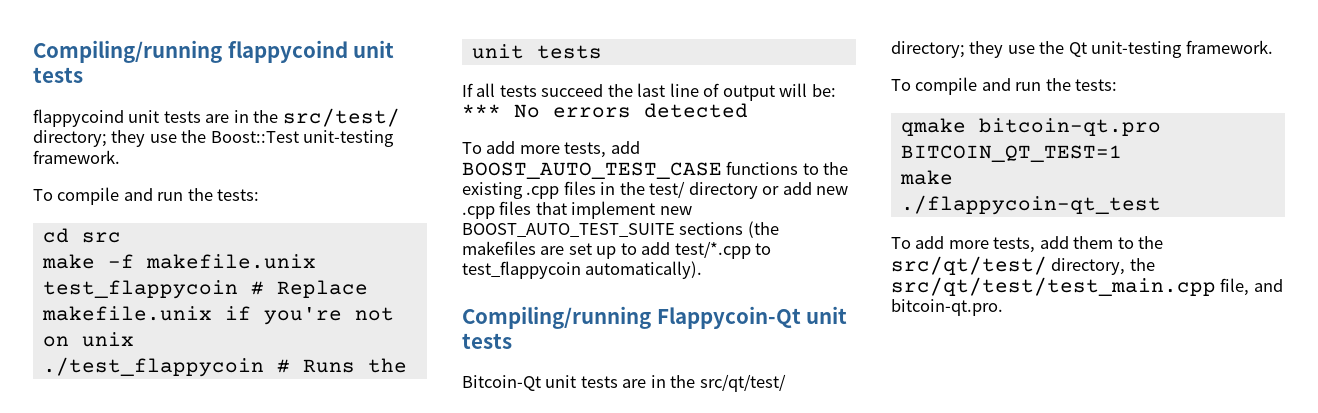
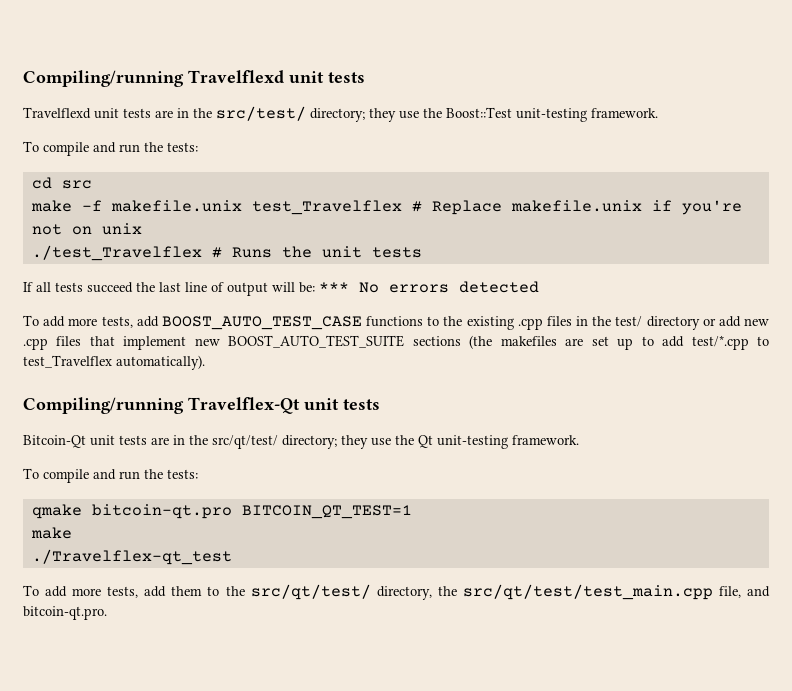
- Compiling/running flappycoind unit tests
- flappycoind unit tests are in the src/test/ directory; they use the Boost::Test unit-testing framework.
+ Compiling/running Travelflexd unit tests
+ Travelflexd unit tests are in the src/test/ directory; they use the Boost::Test unit-testing framework.
- make -f makefile.unix test_flappycoin # Replace makefile.unix if you're not on unix
+ make -f makefile.unix test_Travelflex # Replace makefile.unix if you're not on unix
- ./test_flappycoin # Runs the unit tests
+ ./test_Travelflex # Runs the unit tests
- To add more tests, add BOOST_AUTO_TEST_CASE functions to the existing .cpp files in the test/ directory or add new .cpp files that implement new BOOST_AUTO_TEST_SUITE sections (the makefiles are set up to add test/*.cpp to test_flappycoin automatically).
+ To add more tests, add BOOST_AUTO_TEST_CASE functions to the existing .cpp files in the test/ directory or add new .cpp files that implement new BOOST_AUTO_TEST_SUITE sections (the makefiles are set up to add test/*.cpp to test_Travelflex automatically).
- Compiling/running Flappycoin-Qt unit tests
+ Compiling/running Travelflex-Qt unit tests
- ./flappycoin-qt_test
+ ./Travelflex-qt_test

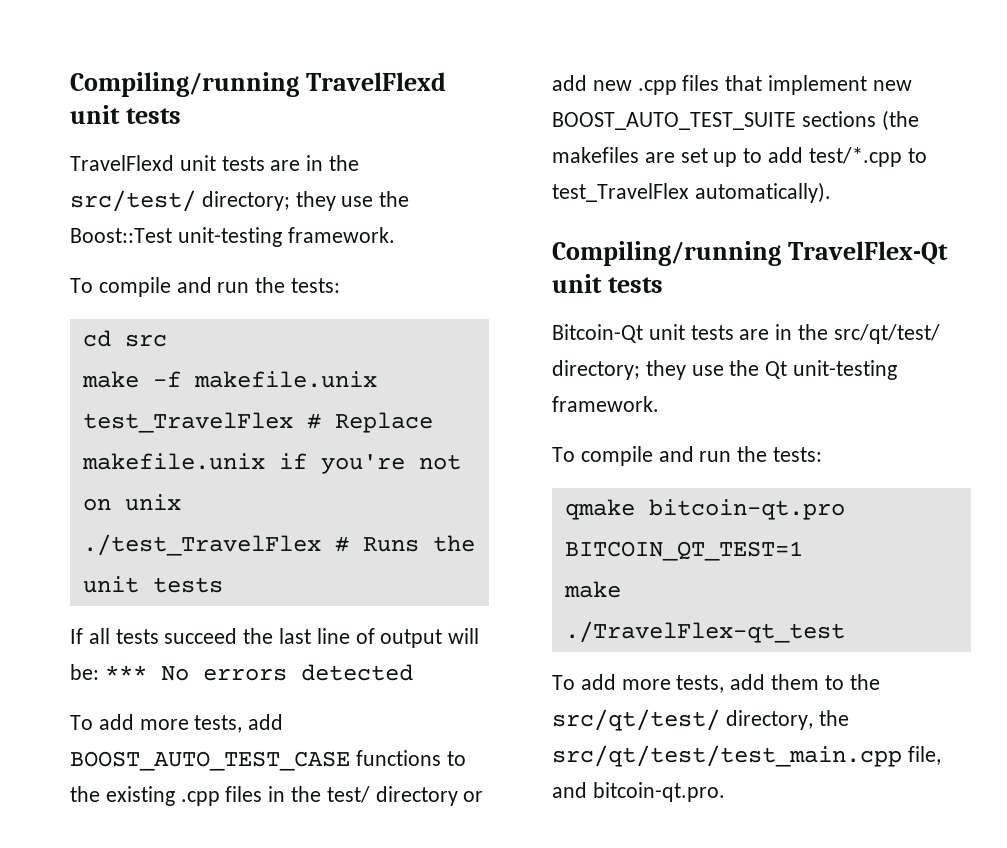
- Compiling/running Travelflexd unit tests
- Travelflexd unit tests are in the src/test/ directory; they use the Boost::Test unit-testing framework.
+ Compiling/running TravelFlexd unit tests
+ TravelFlexd unit tests are in the src/test/ directory; they use the Boost::Test unit-testing framework.
- make -f makefile.unix test_Travelflex # Replace makefile.unix if you're not on unix
+ make -f makefile.unix test_TravelFlex # Replace makefile.unix if you're not on unix
- ./test_Travelflex # Runs the unit tests
+ ./test_TravelFlex # Runs the unit tests
- To add more tests, add BOOST_AUTO_TEST_CASE functions to the existing .cpp files in the test/ directory or add new .cpp files that implement new BOOST_AUTO_TEST_SUITE sections (the makefiles are set up to add test/*.cpp to test_Travelflex automatically).
+ To add more tests, add BOOST_AUTO_TEST_CASE functions to the existing .cpp files in the test/ directory or add new .cpp files that implement new BOOST_AUTO_TEST_SUITE sections (the makefiles are set up to add test/*.cpp to test_TravelFlex automatically).
- Compiling/running Travelflex-Qt unit tests
+ Compiling/running TravelFlex-Qt unit tests
- ./Travelflex-qt_test
+ ./TravelFlex-qt_test

